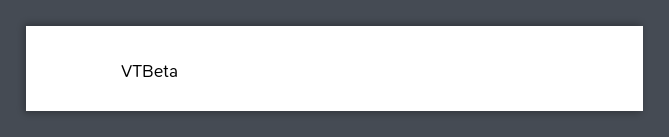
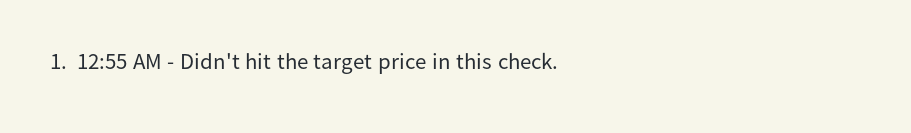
- VTBeta
+ 1. 12:55 AM - Didn't hit the target price in this check.

